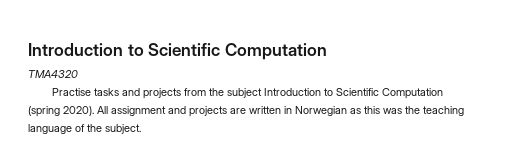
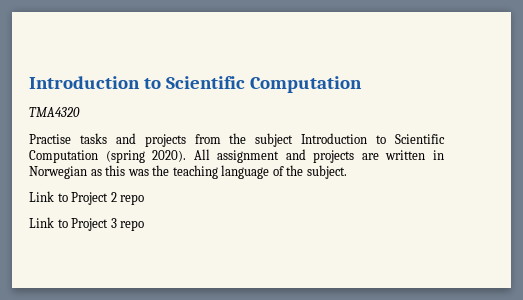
+ Link to Project 2 repo
+ Link to Project 3 repo

